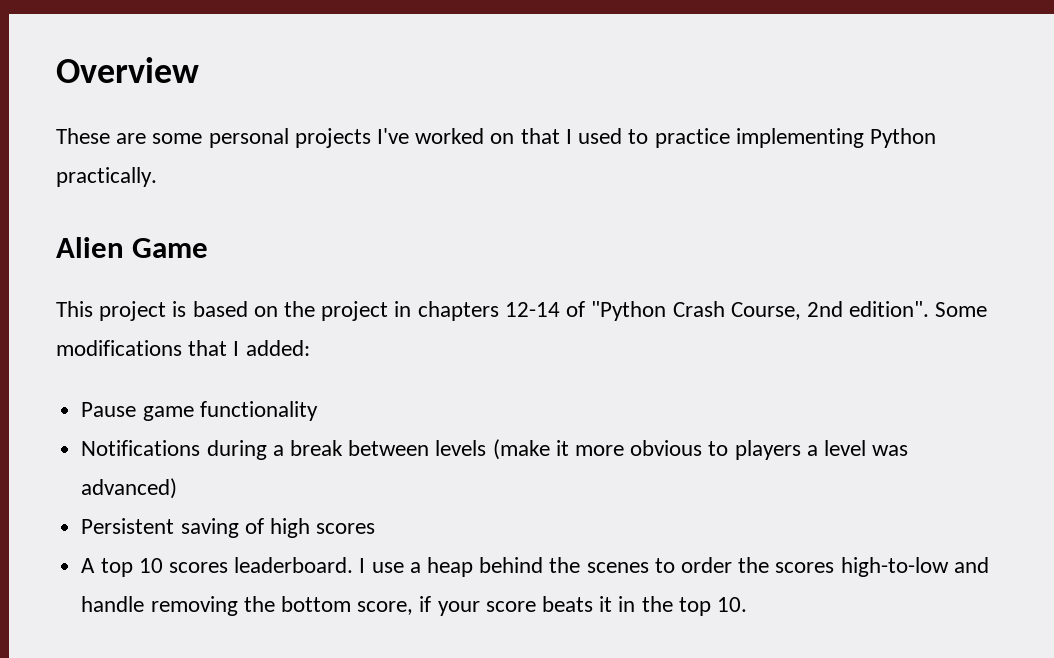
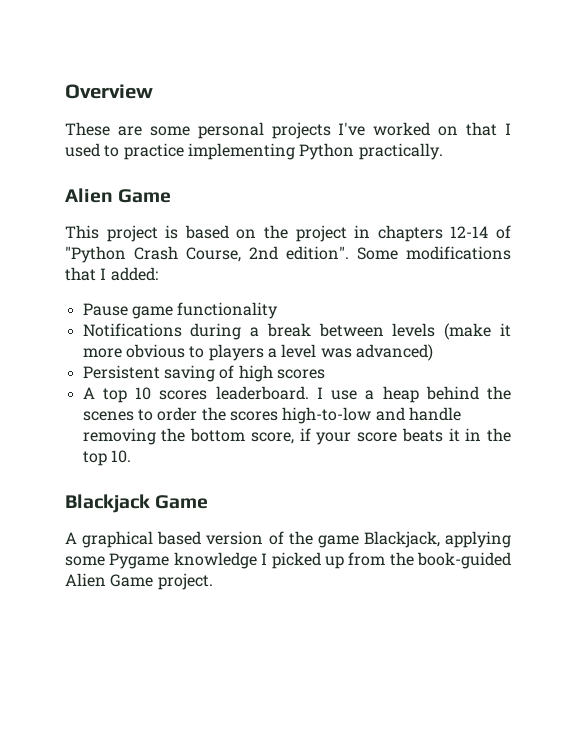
+ Blackjack Game
+ A graphical based version of the game Blackjack, applying some Pygame knowledge I picked up from the book-guided Alien Game project.

